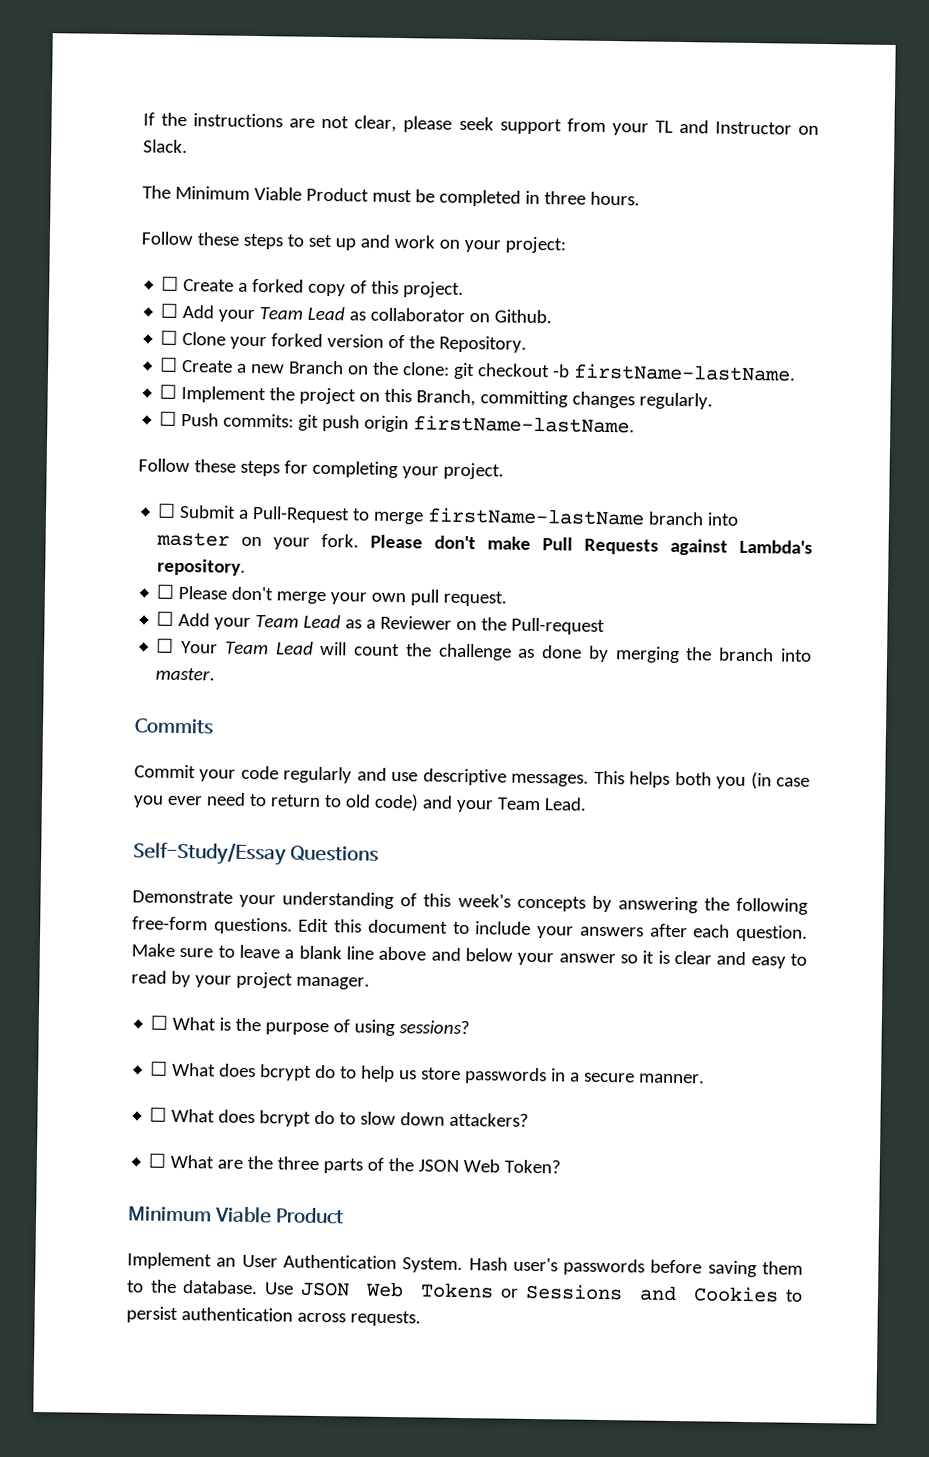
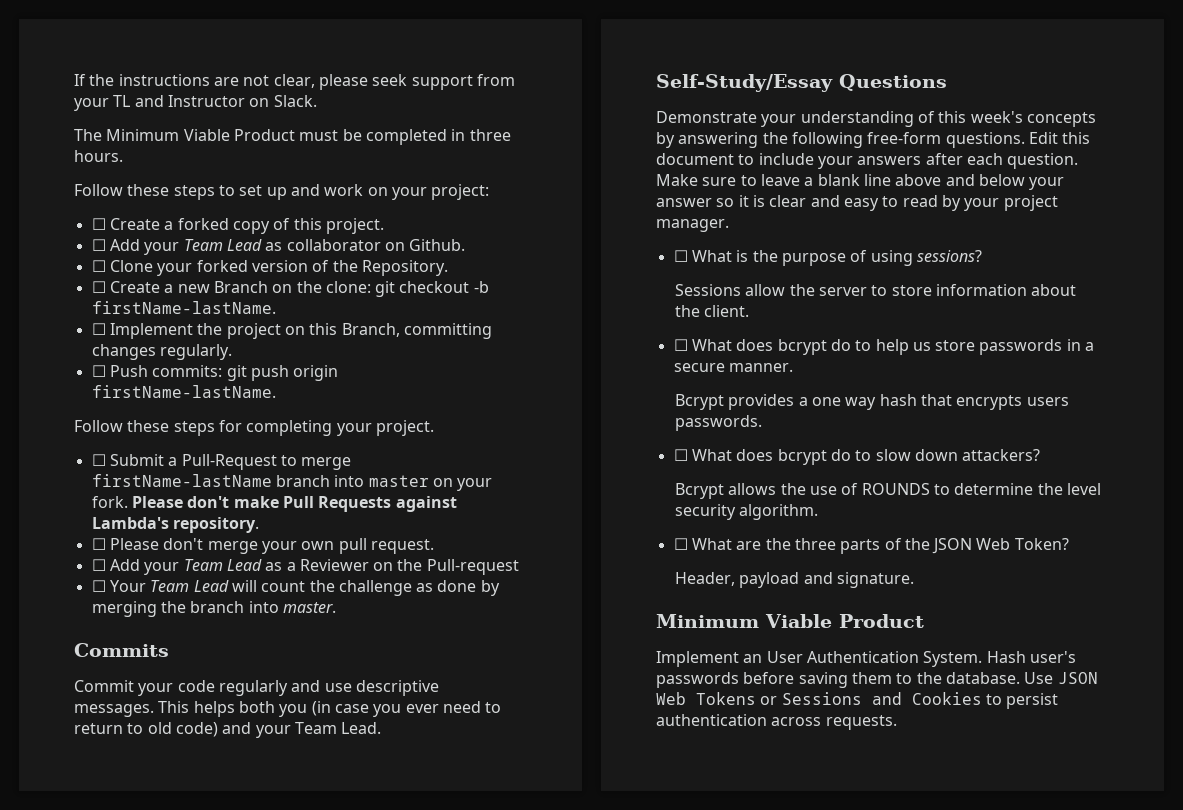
+ Sessions allow the server to store information about the client.
+ Bcrypt provides a one way hash that encrypts users passwords.
+ Bcrypt allows the use of ROUNDS to determine the level security algorithm.
+ Header, payload and signature.

